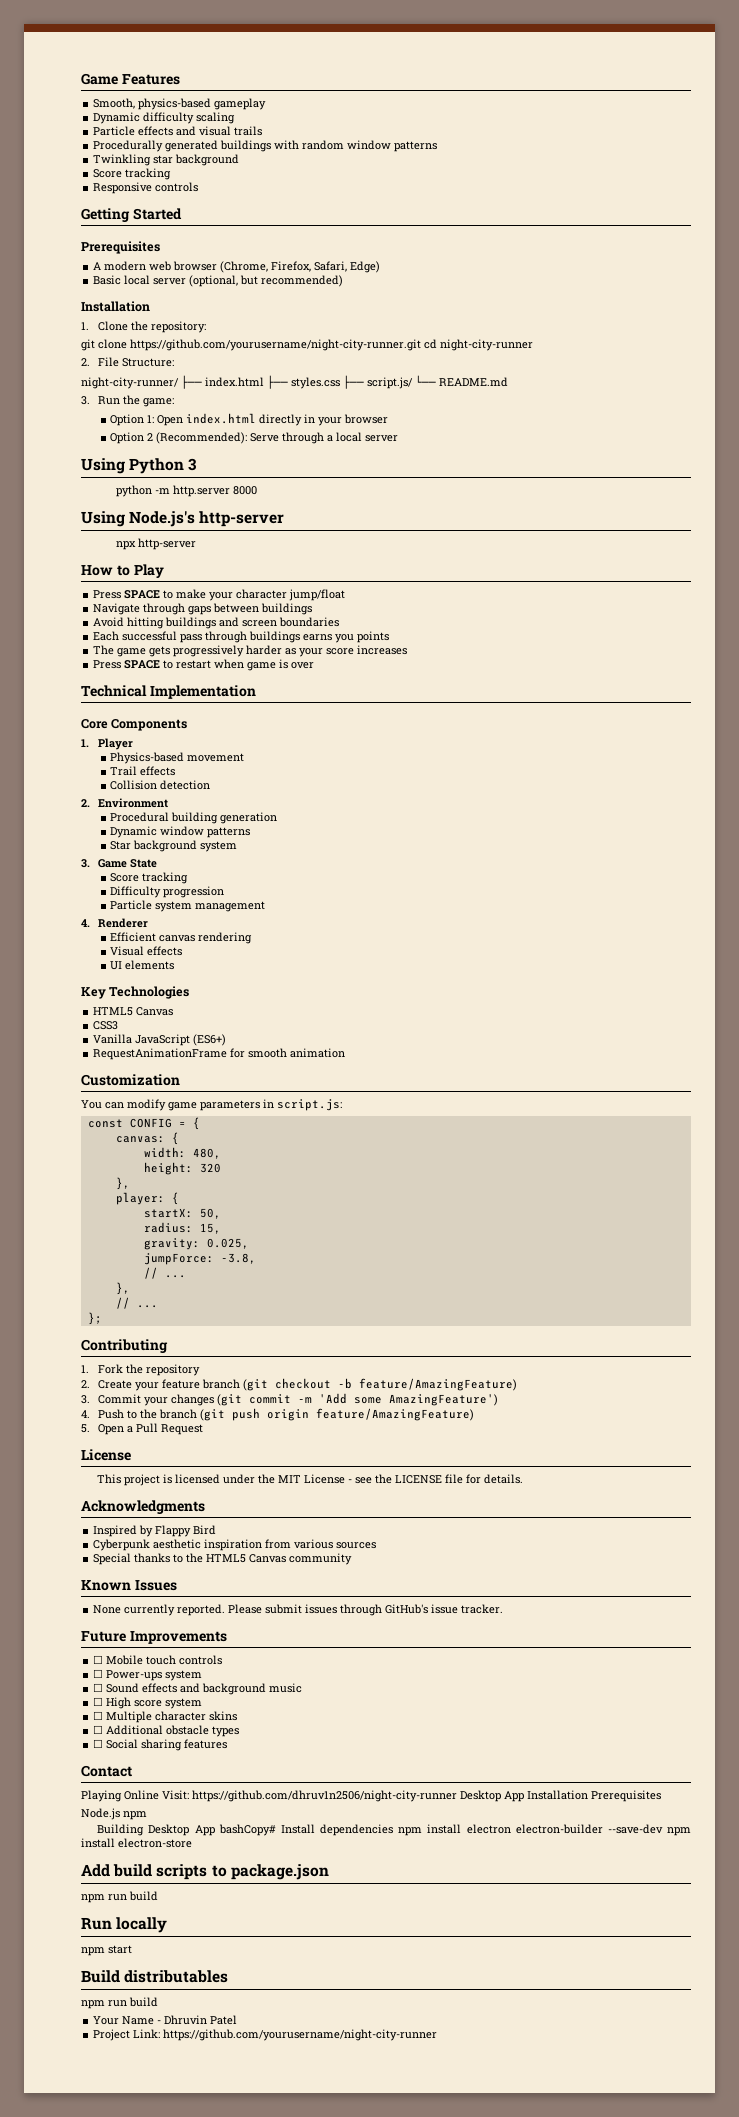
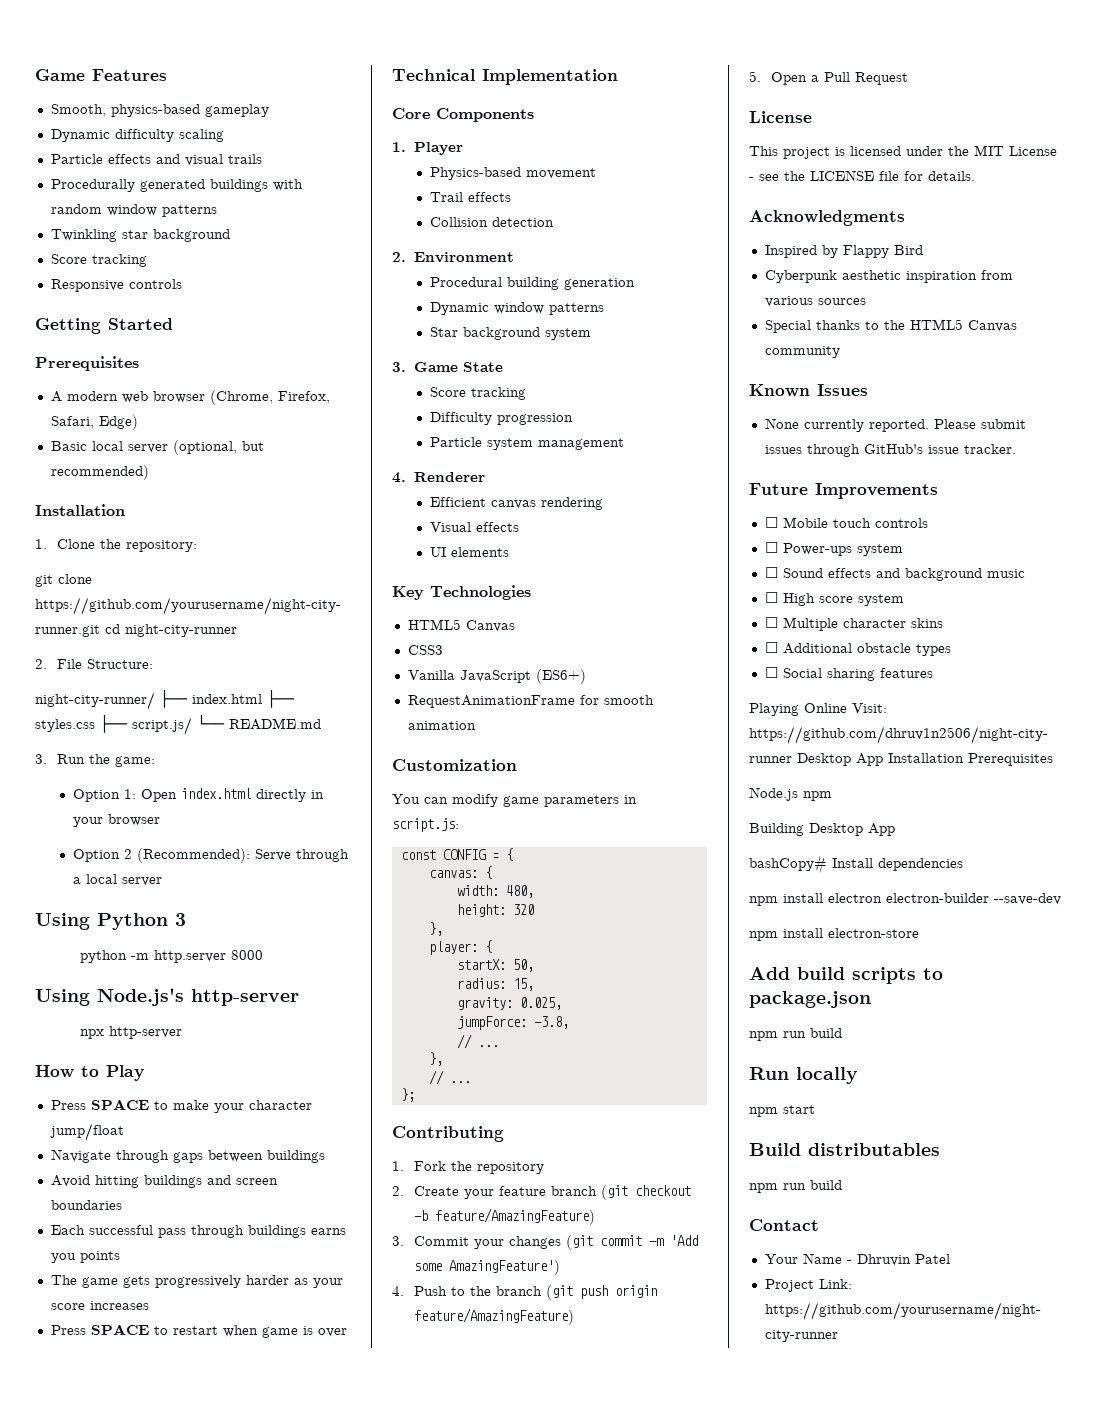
- Contact
- Building Desktop App bashCopy# Install dependencies npm install electron electron-builder --save-dev npm install electron-store
+ Building Desktop App
+ bashCopy# Install dependencies
+ npm install electron electron-builder --save-dev
+ npm install electron-store
+ Contact

